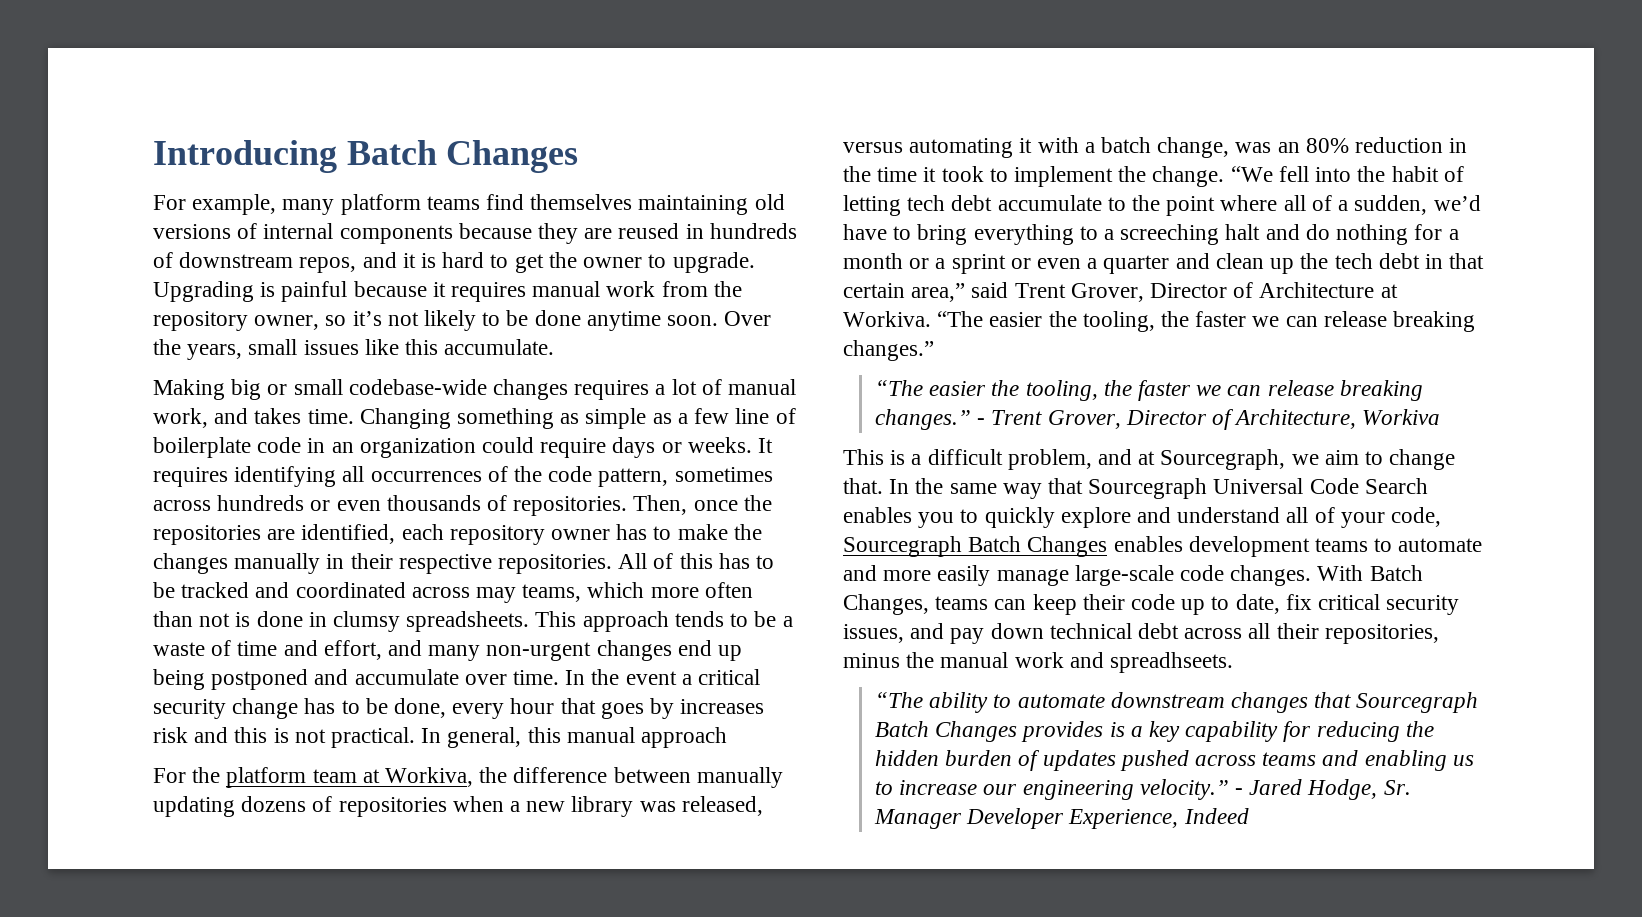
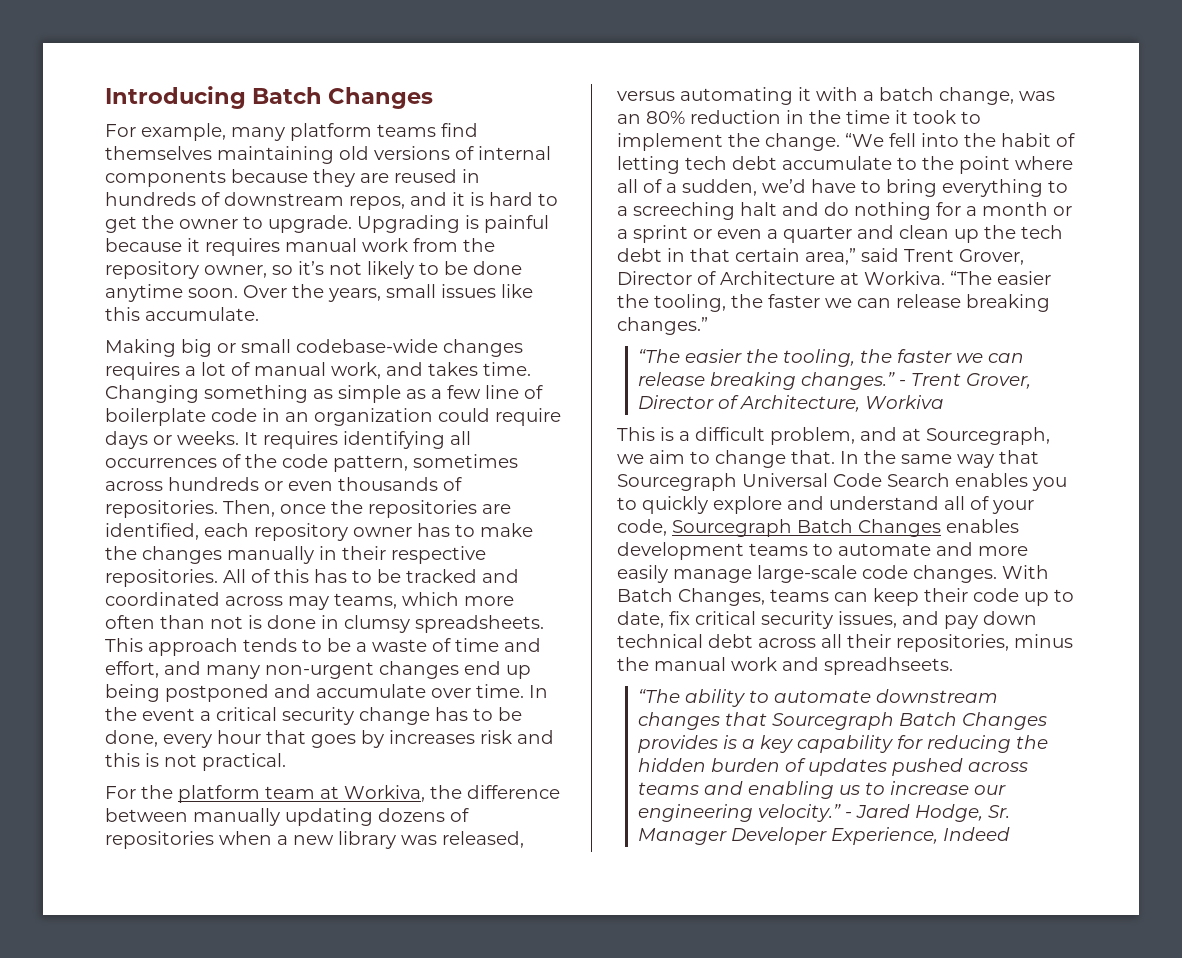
- In general, this manual approach

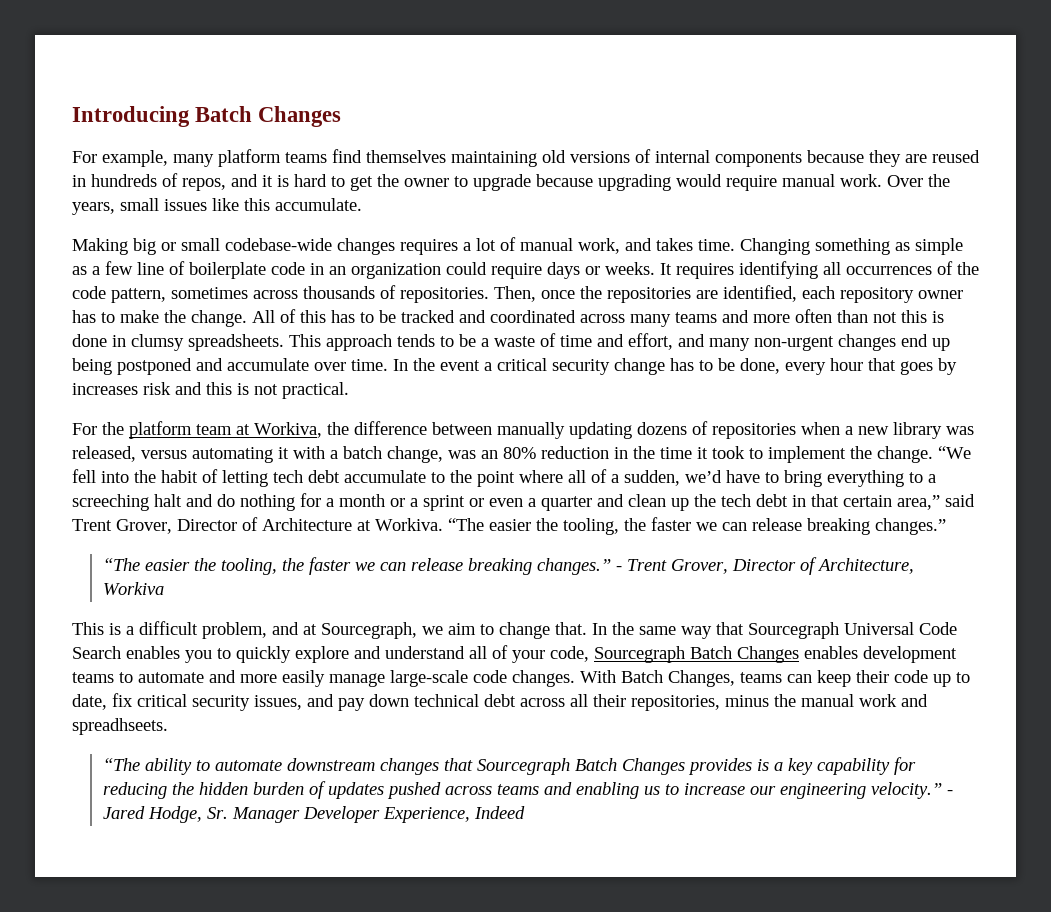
- For example, many platform teams find themselves maintaining old versions of internal components because they are reused in hundreds of downstream repos, and it is hard to get the owner to upgrade. Upgrading is painful because it requires manual work from the repository owner, so it’s not likely to be done anytime soon.
+ For example, many platform teams find themselves maintaining old versions of internal components because they are reused in hundreds of repos, and it is hard to get the owner to upgrade because upgrading would require manual work.
- It requires identifying all occurrences of the code pattern, sometimes across hundreds or even thousands of repositories.
+ It requires identifying all occurrences of the code pattern, sometimes across thousands of repositories.
- Then, once the repositories are identified, each repository owner has to make the changes manually in their respective repositories.
+ Then, once the repositories are identified, each repository owner has to make the change.
- All of this has to be tracked and coordinated across may teams, which more often than not is done in clumsy spreadsheets.
+ All of this has to be tracked and coordinated across many teams and more often than not this is done in clumsy spreadsheets.

